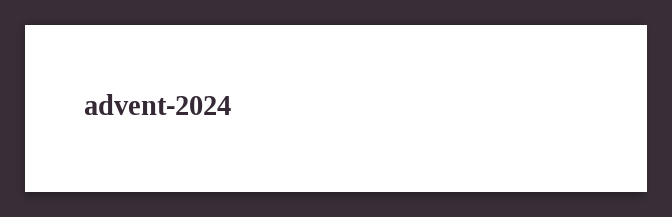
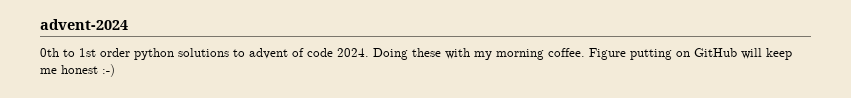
+ 0th to 1st order python solutions to advent of code 2024. Doing these with my morning coffee. Figure putting on GitHub will keep me honest :-)

